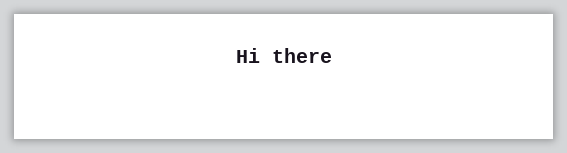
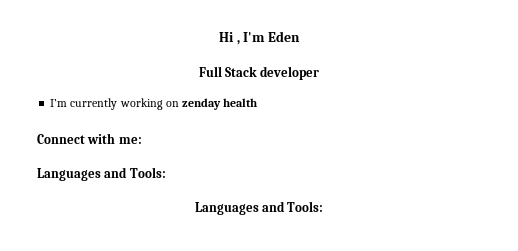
- Hi there
+ Hi , I'm Eden
+ Full Stack developer
+ I’m currently working on zenday health
+ Connect with me:
+ Languages and Tools:
+ Languages and Tools:

